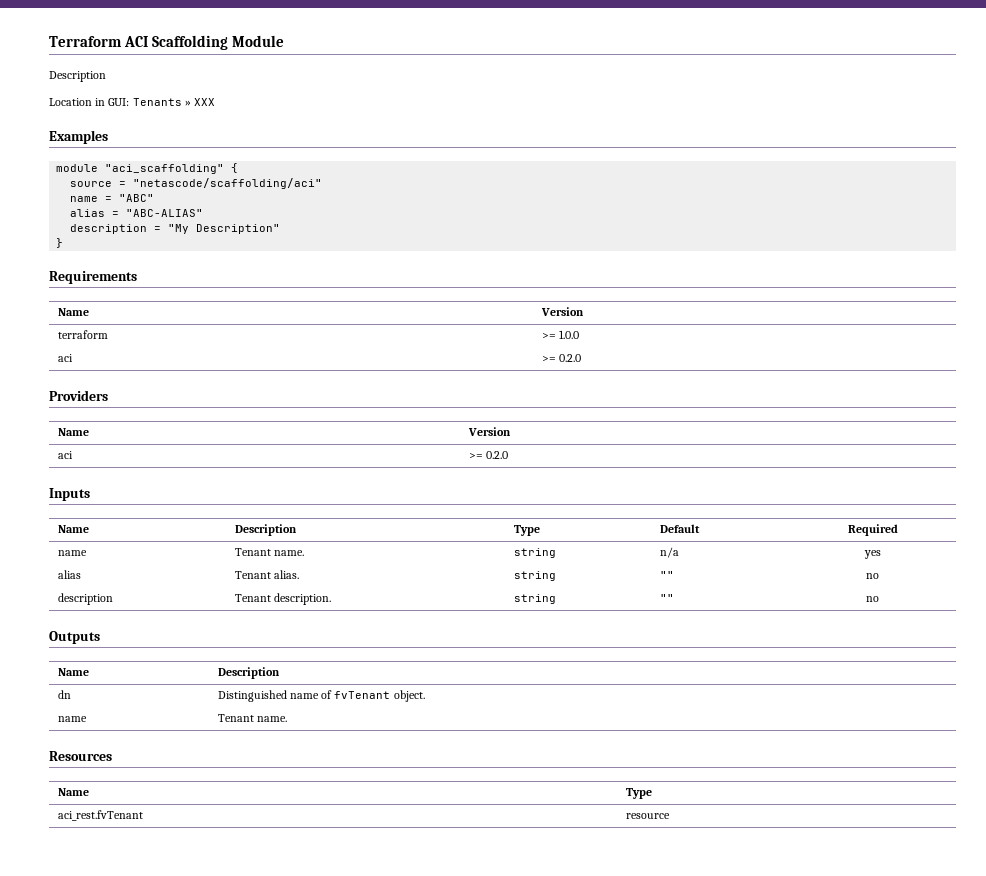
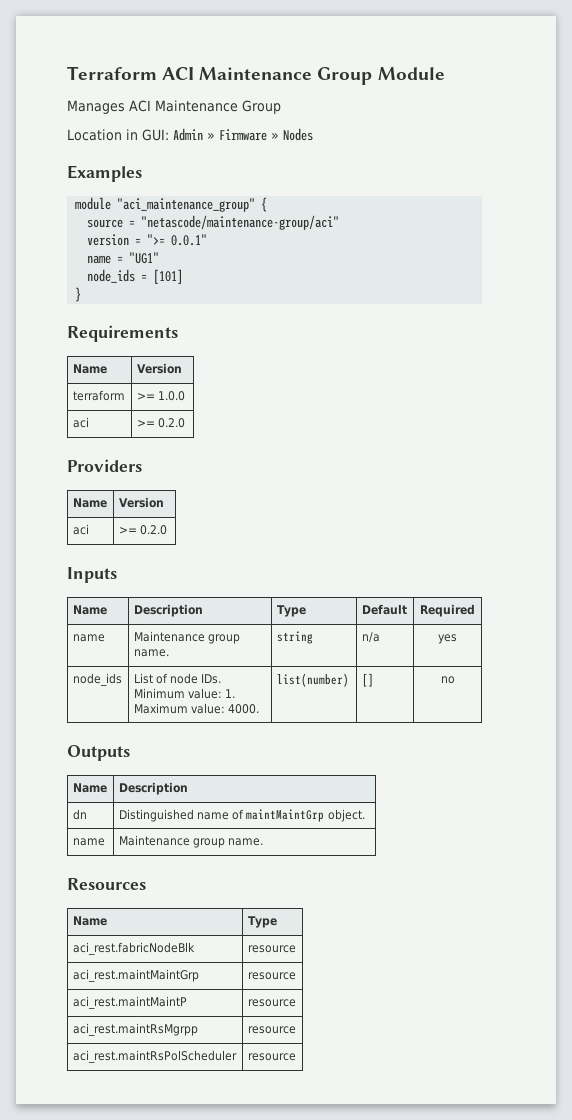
- Terraform ACI Scaffolding Module
- Description
+ Terraform ACI Maintenance Group Module
+ Manages ACI Maintenance Group
- Location in GUI: Tenants » XXX
+ Location in GUI: Admin » Firmware » Nodes
- module "aci_scaffolding" {
+ module "aci_maintenance_group" {
- source = "netascode/scaffolding/aci"
- name = "ABC"
- alias = "ABC-ALIAS"
- description = "My Description"
+ source = "netascode/maintenance-group/aci"
+ version = ">= 0.0.1"
+ name = "UG1"
+ node_ids = [101]
- name | Tenant name. | string | n/a | yes
+ name | Maintenance group name. | string | n/a | yes
- alias | Tenant alias. | string | "" | no
- description | Tenant description. | string | "" | no
+ node_ids | List of node IDs. Minimum value: 1. Maximum value: 4000. | list(number) | [] | no
- dn | Distinguished name of fvTenant object.
- name | Tenant name.
+ dn | Distinguished name of maintMaintGrp object.
+ name | Maintenance group name.
- aci_rest.fvTenant | resource
+ aci_rest.fabricNodeBlk | resource
+ aci_rest.maintMaintGrp | resource
+ aci_rest.maintMaintP | resource
+ aci_rest.maintRsMgrpp | resource
+ aci_rest.maintRsPolScheduler | resource

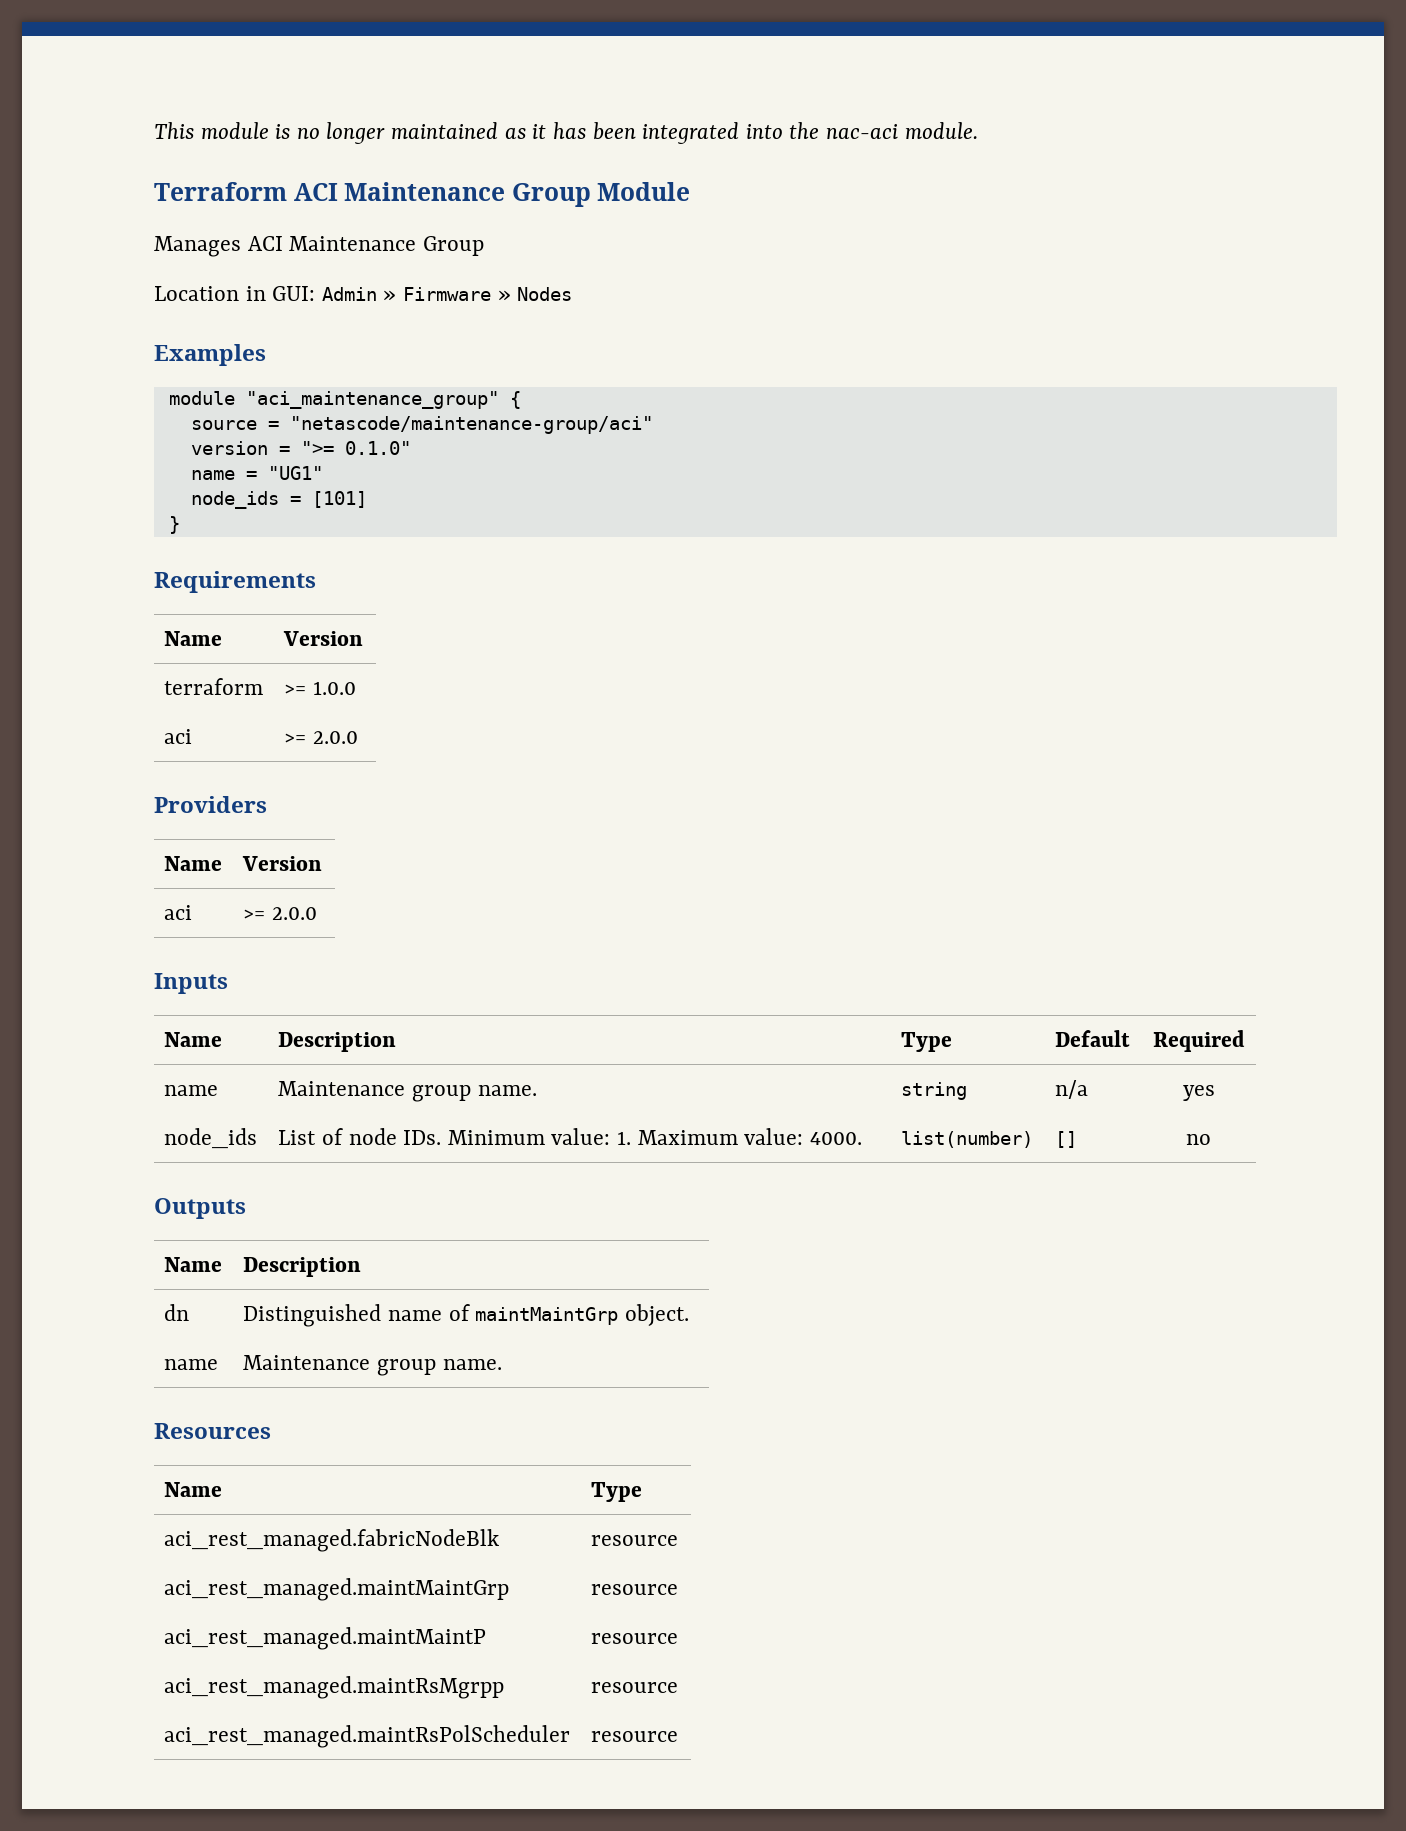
+ This module is no longer maintained as it has been integrated into the nac-aci module.
- version = ">= 0.0.1"
+ version = ">= 0.1.0"
  terraform | >= 1.0.0
- aci | >= 0.2.0
+ aci | >= 2.0.0
  Providers
  Name | Version
- aci | >= 0.2.0
+ aci | >= 2.0.0
- aci_rest.fabricNodeBlk | resource
- aci_rest.maintMaintGrp | resource
- aci_rest.maintMaintP | resource
- aci_rest.maintRsMgrpp | resource
- aci_rest.maintRsPolScheduler | resource
+ aci_rest_managed.fabricNodeBlk | resource
+ aci_rest_managed.maintMaintGrp | resource
+ aci_rest_managed.maintMaintP | resource
+ aci_rest_managed.maintRsMgrpp | resource
+ aci_rest_managed.maintRsPolScheduler | resource

